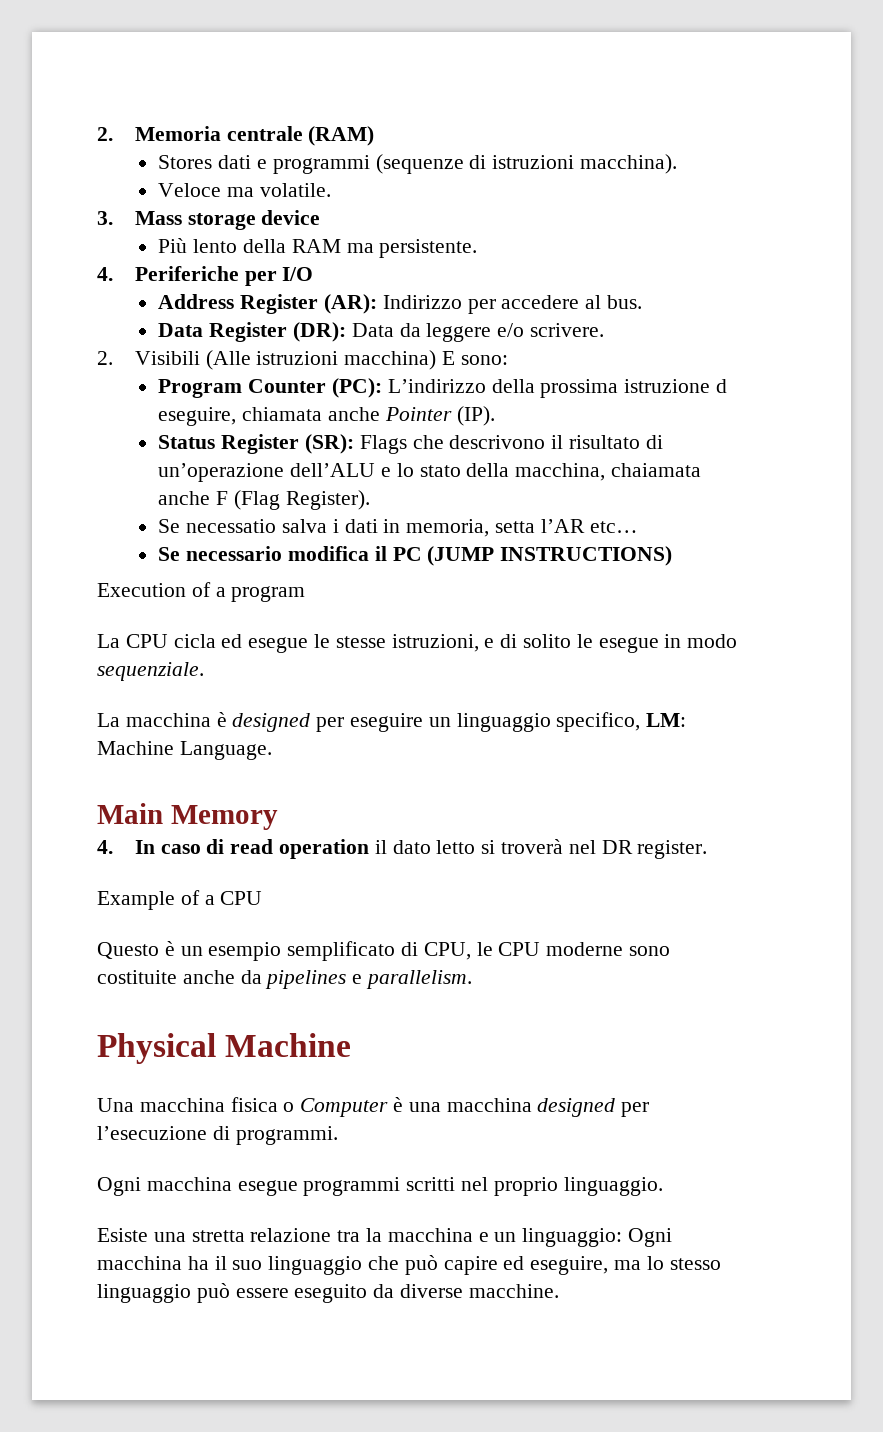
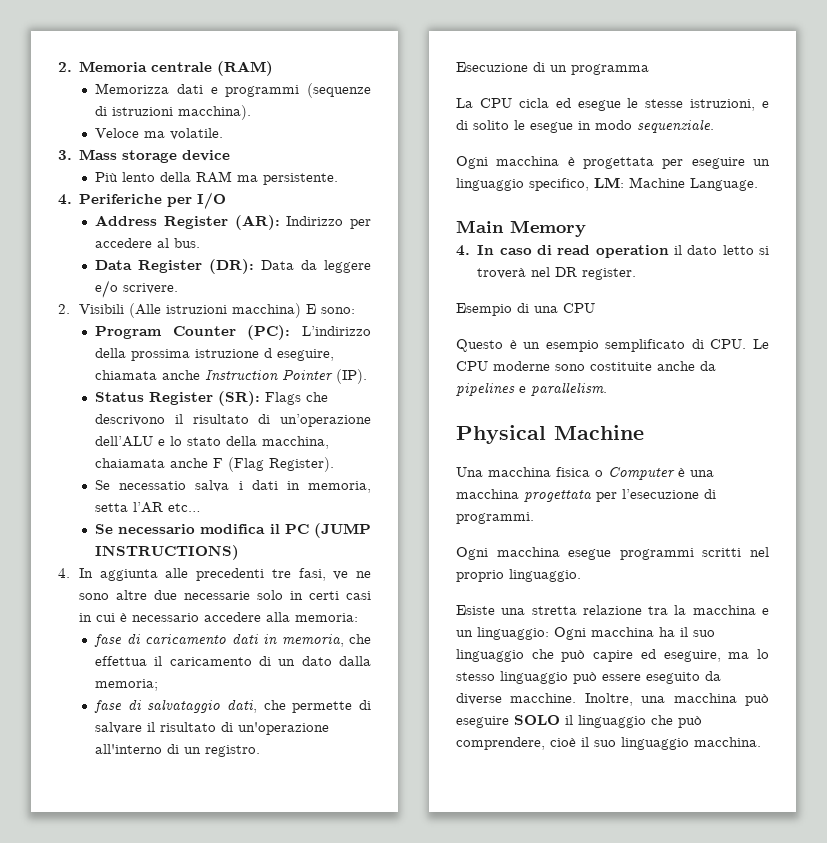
- Stores dati e programmi (sequenze di istruzioni macchina).
+ Memorizza dati e programmi (sequenze di istruzioni macchina).
- Program Counter (PC): L’indirizzo della prossima istruzione d eseguire, chiamata anche Pointer (IP).
+ Program Counter (PC): L’indirizzo della prossima istruzione d eseguire, chiamata anche Instruction Pointer (IP).
- Execution of a program
+ 4. In aggiunta alle precedenti tre fasi, ve ne sono altre due necessarie solo in certi casi in cui è necessario accedere alla memoria:
+ fase di caricamento dati in memoria, che effettua il caricamento di un dato dalla memoria;
+ fase di salvataggio dati, che permette di salvare il risultato di un'operazione all'interno di un registro.
+ Esecuzione di un programma
- La macchina è designed per eseguire un linguaggio specifico, LM: Machine Language.
+ Ogni macchina è progettata per eseguire un linguaggio specifico, LM: Machine Language.
- Example of a CPU
+ Esempio di una CPU
- Questo è un esempio semplificato di CPU, le CPU moderne sono costituite anche da pipelines e parallelism.
+ Questo è un esempio semplificato di CPU. Le CPU moderne sono costituite anche da pipelines e parallelism.
- Una macchina fisica o Computer è una macchina designed per l’esecuzione di programmi.
+ Una macchina fisica o Computer è una macchina progettata per l’esecuzione di programmi.
+ Inoltre, una macchina può eseguire SOLO il linguaggio che può comprendere, cioè il suo linguaggio macchina.

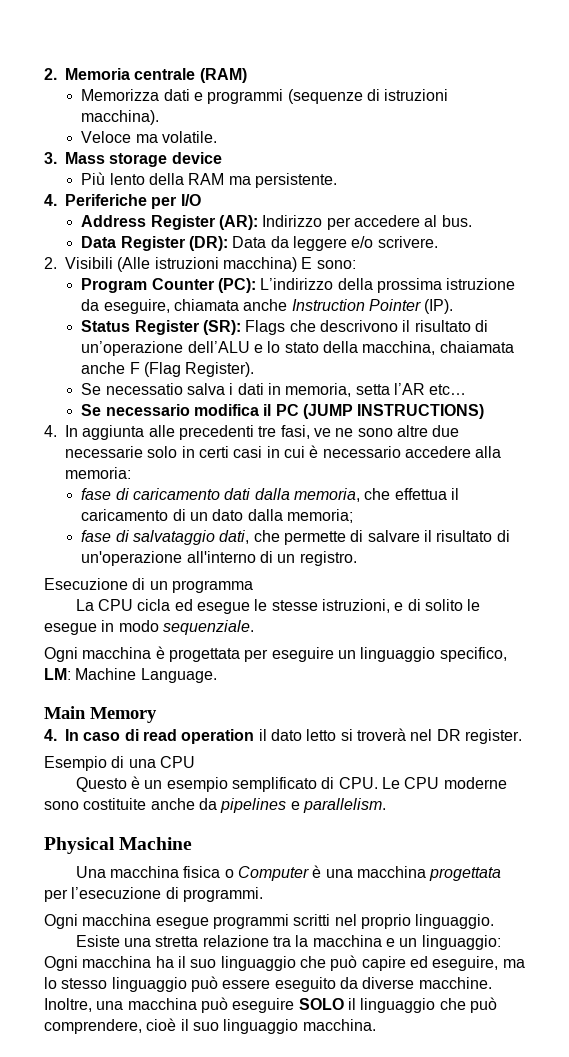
- Program Counter (PC): L’indirizzo della prossima istruzione d eseguire, chiamata anche Instruction Pointer (IP).
+ Program Counter (PC): L’indirizzo della prossima istruzione da eseguire, chiamata anche Instruction Pointer (IP).
- fase di caricamento dati in memoria, che effettua il caricamento di un dato dalla memoria;
+ fase di caricamento dati dalla memoria, che effettua il caricamento di un dato dalla memoria;

